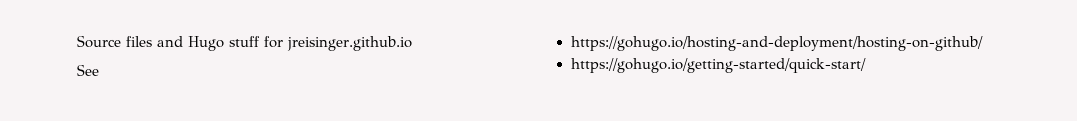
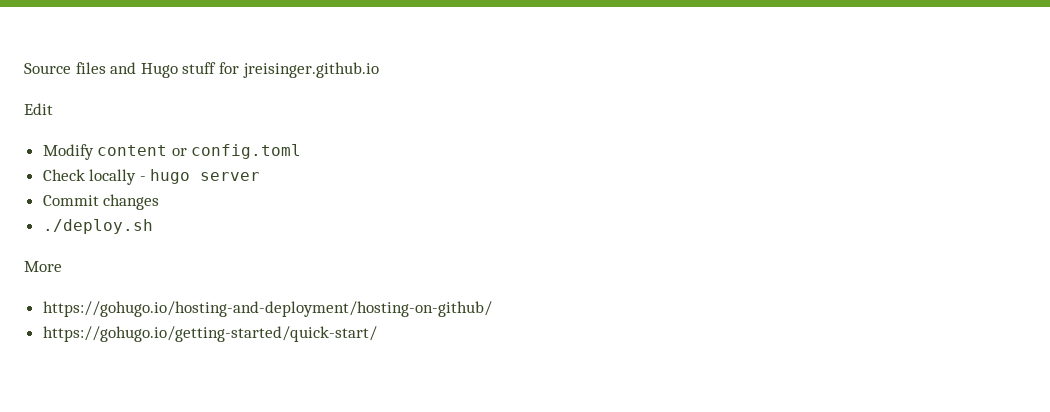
- See
+ Edit
+ Modify content or config.toml
+ Check locally - hugo server
+ Commit changes
+ ./deploy.sh
+ More

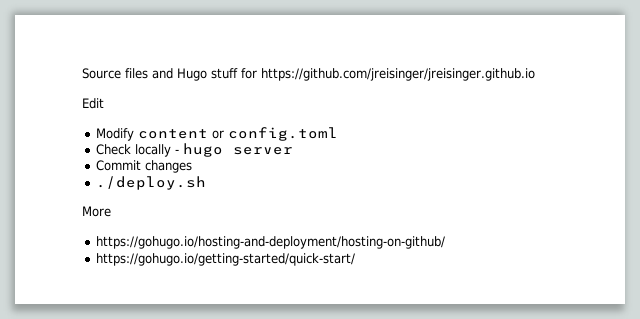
- Source files and Hugo stuff for jreisinger.github.io
+ Source files and Hugo stuff for https://github.com/jreisinger/jreisinger.github.io

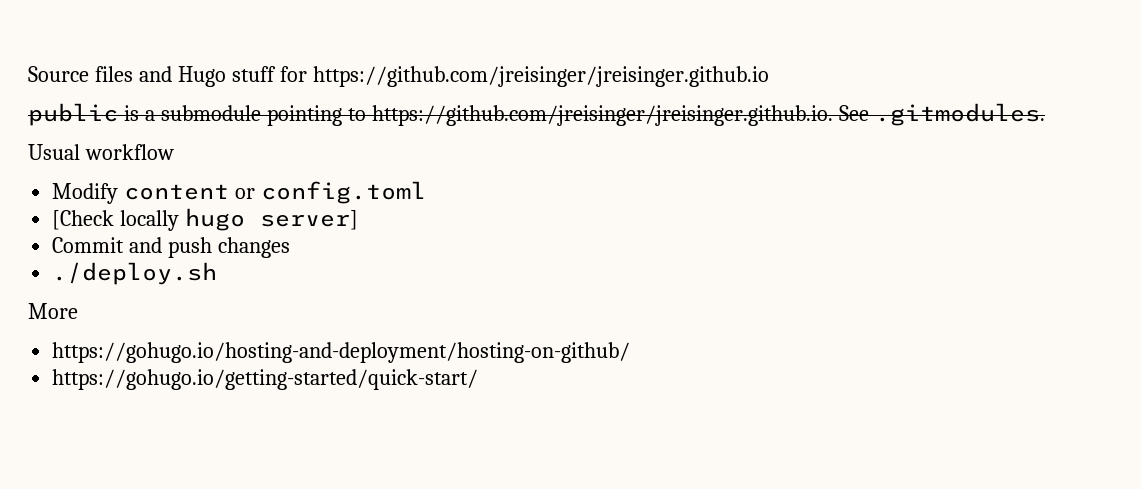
- Edit
+ public is a submodule pointing to https://github.com/jreisinger/jreisinger.github.io. See .gitmodules.
+ Usual workflow
- Check locally - hugo server
+ [Check locally hugo server]
- Commit changes
+ Commit and push changes

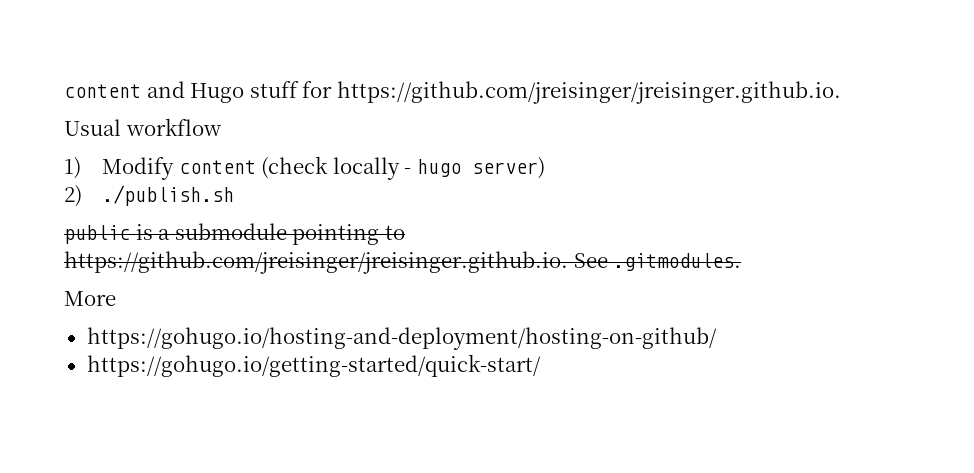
- Source files and Hugo stuff for https://github.com/jreisinger/jreisinger.github.io
+ content and Hugo stuff for https://github.com/jreisinger/jreisinger.github.io.
+ Usual workflow
+ 1) Modify content (check locally - hugo server)
+ 2) ./publish.sh
- Usual workflow
- Modify content or config.toml
- [Check locally hugo server]
- Commit and push changes
- ./deploy.sh

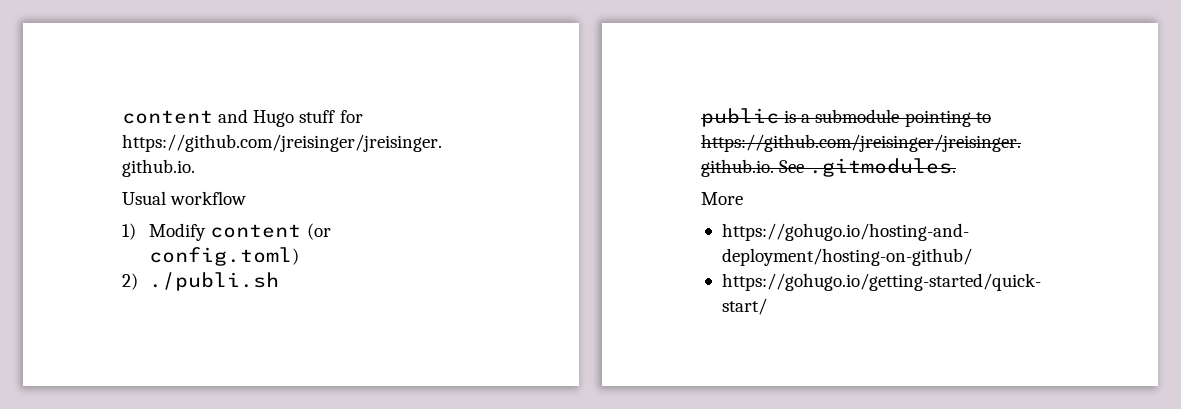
- 1) Modify content (check locally - hugo server)
+ 1) Modify content (or config.toml)
- 2) ./publish.sh
+ 2) ./publi.sh

